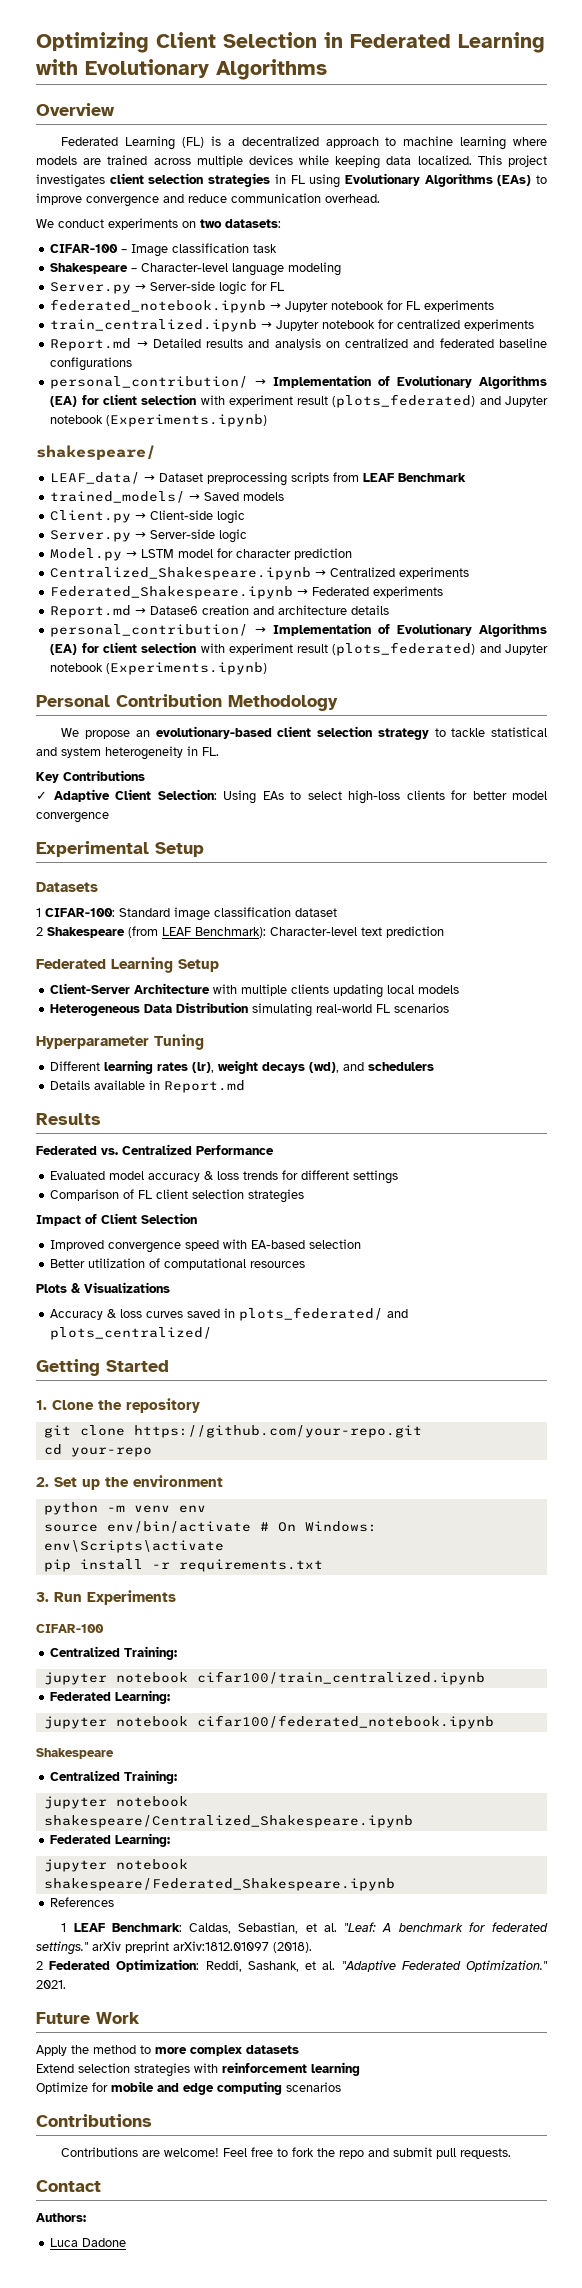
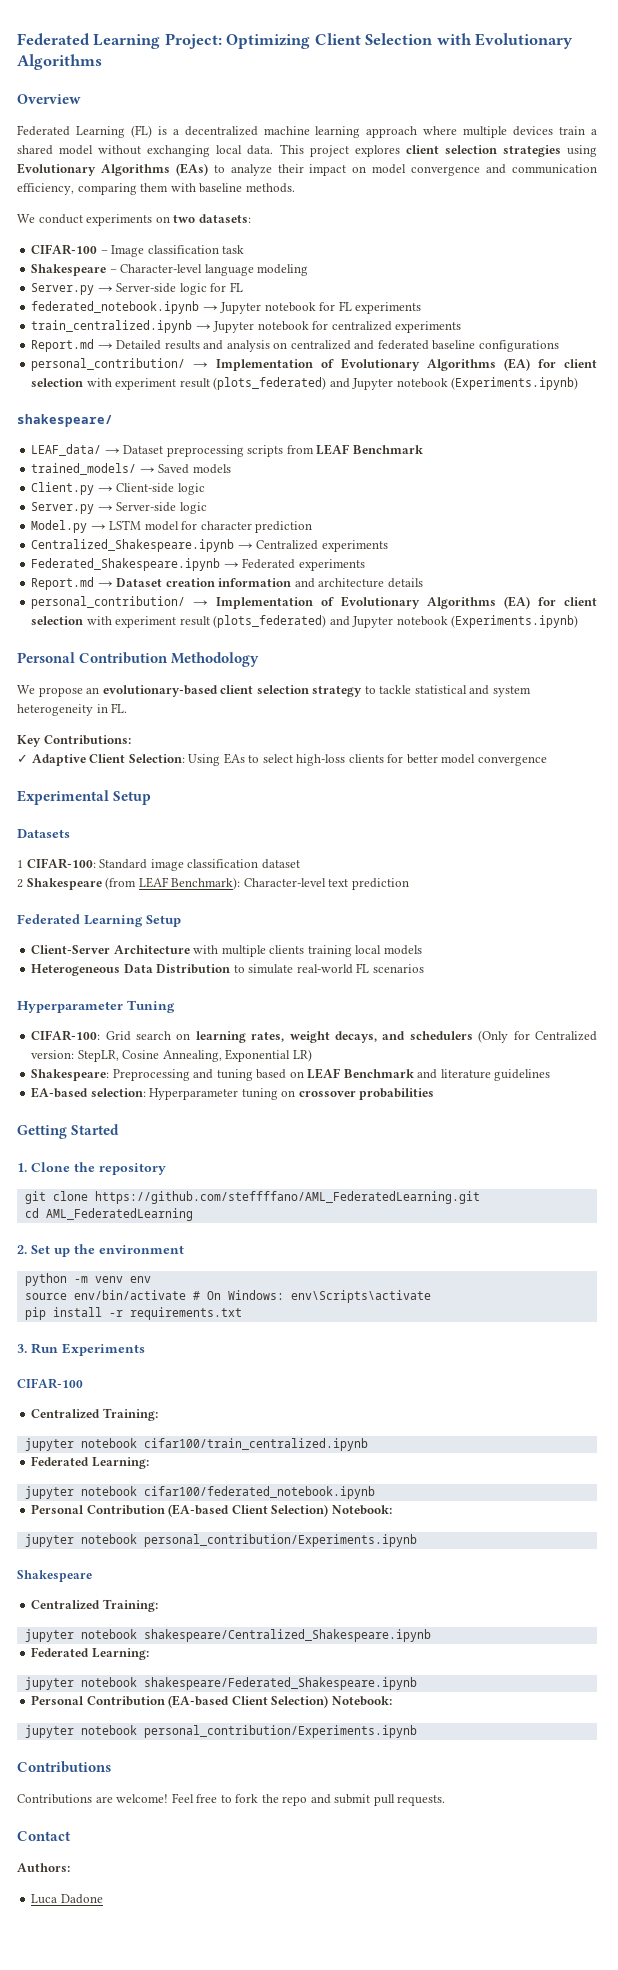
- Optimizing Client Selection in Federated Learning with Evolutionary Algorithms
+ Federated Learning Project: Optimizing Client Selection with Evolutionary Algorithms
- Federated Learning (FL) is a decentralized approach to machine learning where models are trained across multiple devices while keeping data localized.
+ Federated Learning (FL) is a decentralized machine learning approach where multiple devices train a shared model without exchanging local data.
- This project investigates client selection strategies in FL using Evolutionary Algorithms (EAs) to improve convergence and reduce communication overhead.
+ This project explores client selection strategies using Evolutionary Algorithms (EAs) to analyze their impact on model convergence and communication efficiency, comparing them with baseline methods.
- Report.md → Datase6 creation and architecture details
+ Report.md → Dataset creation information and architecture details
- Key Contributions
+ Key Contributions:
- Client-Server Architecture with multiple clients updating local models
+ Client-Server Architecture with multiple clients training local models
- Heterogeneous Data Distribution simulating real-world FL scenarios
+ Heterogeneous Data Distribution to simulate real-world FL scenarios
- Different learning rates (lr), weight decays (wd), and schedulers
- Details available in Report.md
- Results
- Federated vs. Centralized Performance
- Evaluated model accuracy & loss trends for different settings
- Comparison of FL client selection strategies
- Impact of Client Selection
- Improved convergence speed with EA-based selection
- Better utilization of computational resources
- Plots & Visualizations
- Accuracy & loss curves saved in plots_federated/ and plots_centralized/
+ CIFAR-100: Grid search on learning rates, weight decays, and schedulers (Only for Centralized version: StepLR, Cosine Annealing, Exponential LR)
+ Shakespeare: Preprocessing and tuning based on LEAF Benchmark and literature guidelines
+ EA-based selection: Hyperparameter tuning on crossover probabilities
- git clone https://github.com/your-repo.git
+ git clone https://github.com/steffffano/AML_FederatedLearning.git
- cd your-repo
+ cd AML_FederatedLearning
  jupyter notebook cifar100/federated_notebook.ipynb
+ Personal Contribution (EA-based Client Selection) Notebook:
+ jupyter notebook personal_contribution/Experiments.ipynb
  jupyter notebook shakespeare/Federated_Shakespeare.ipynb
- References
- 1 LEAF Benchmark: Caldas, Sebastian, et al. "Leaf: A benchmark for federated settings." arXiv preprint arXiv:1812.01097 (2018).
- 2 Federated Optimization: Reddi, Sashank, et al. "Adaptive Federated Optimization." 2021.
- Future Work
- Apply the method to more complex datasets
- Extend selection strategies with reinforcement learning
- Optimize for mobile and edge computing scenarios
+ Personal Contribution (EA-based Client Selection) Notebook:
+ jupyter notebook personal_contribution/Experiments.ipynb

